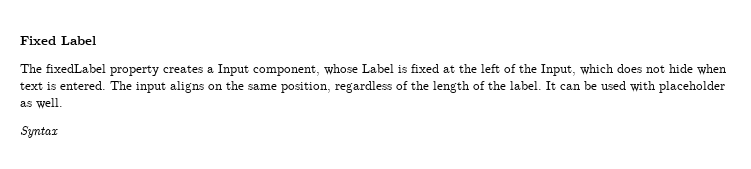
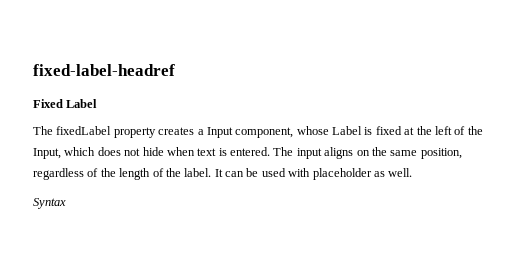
+ fixed-label-headref

